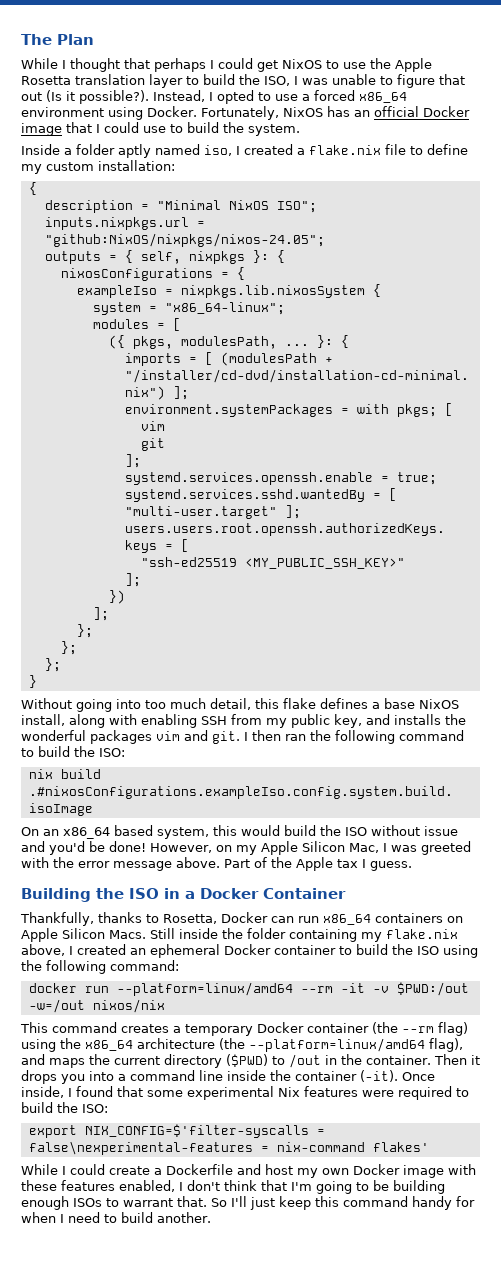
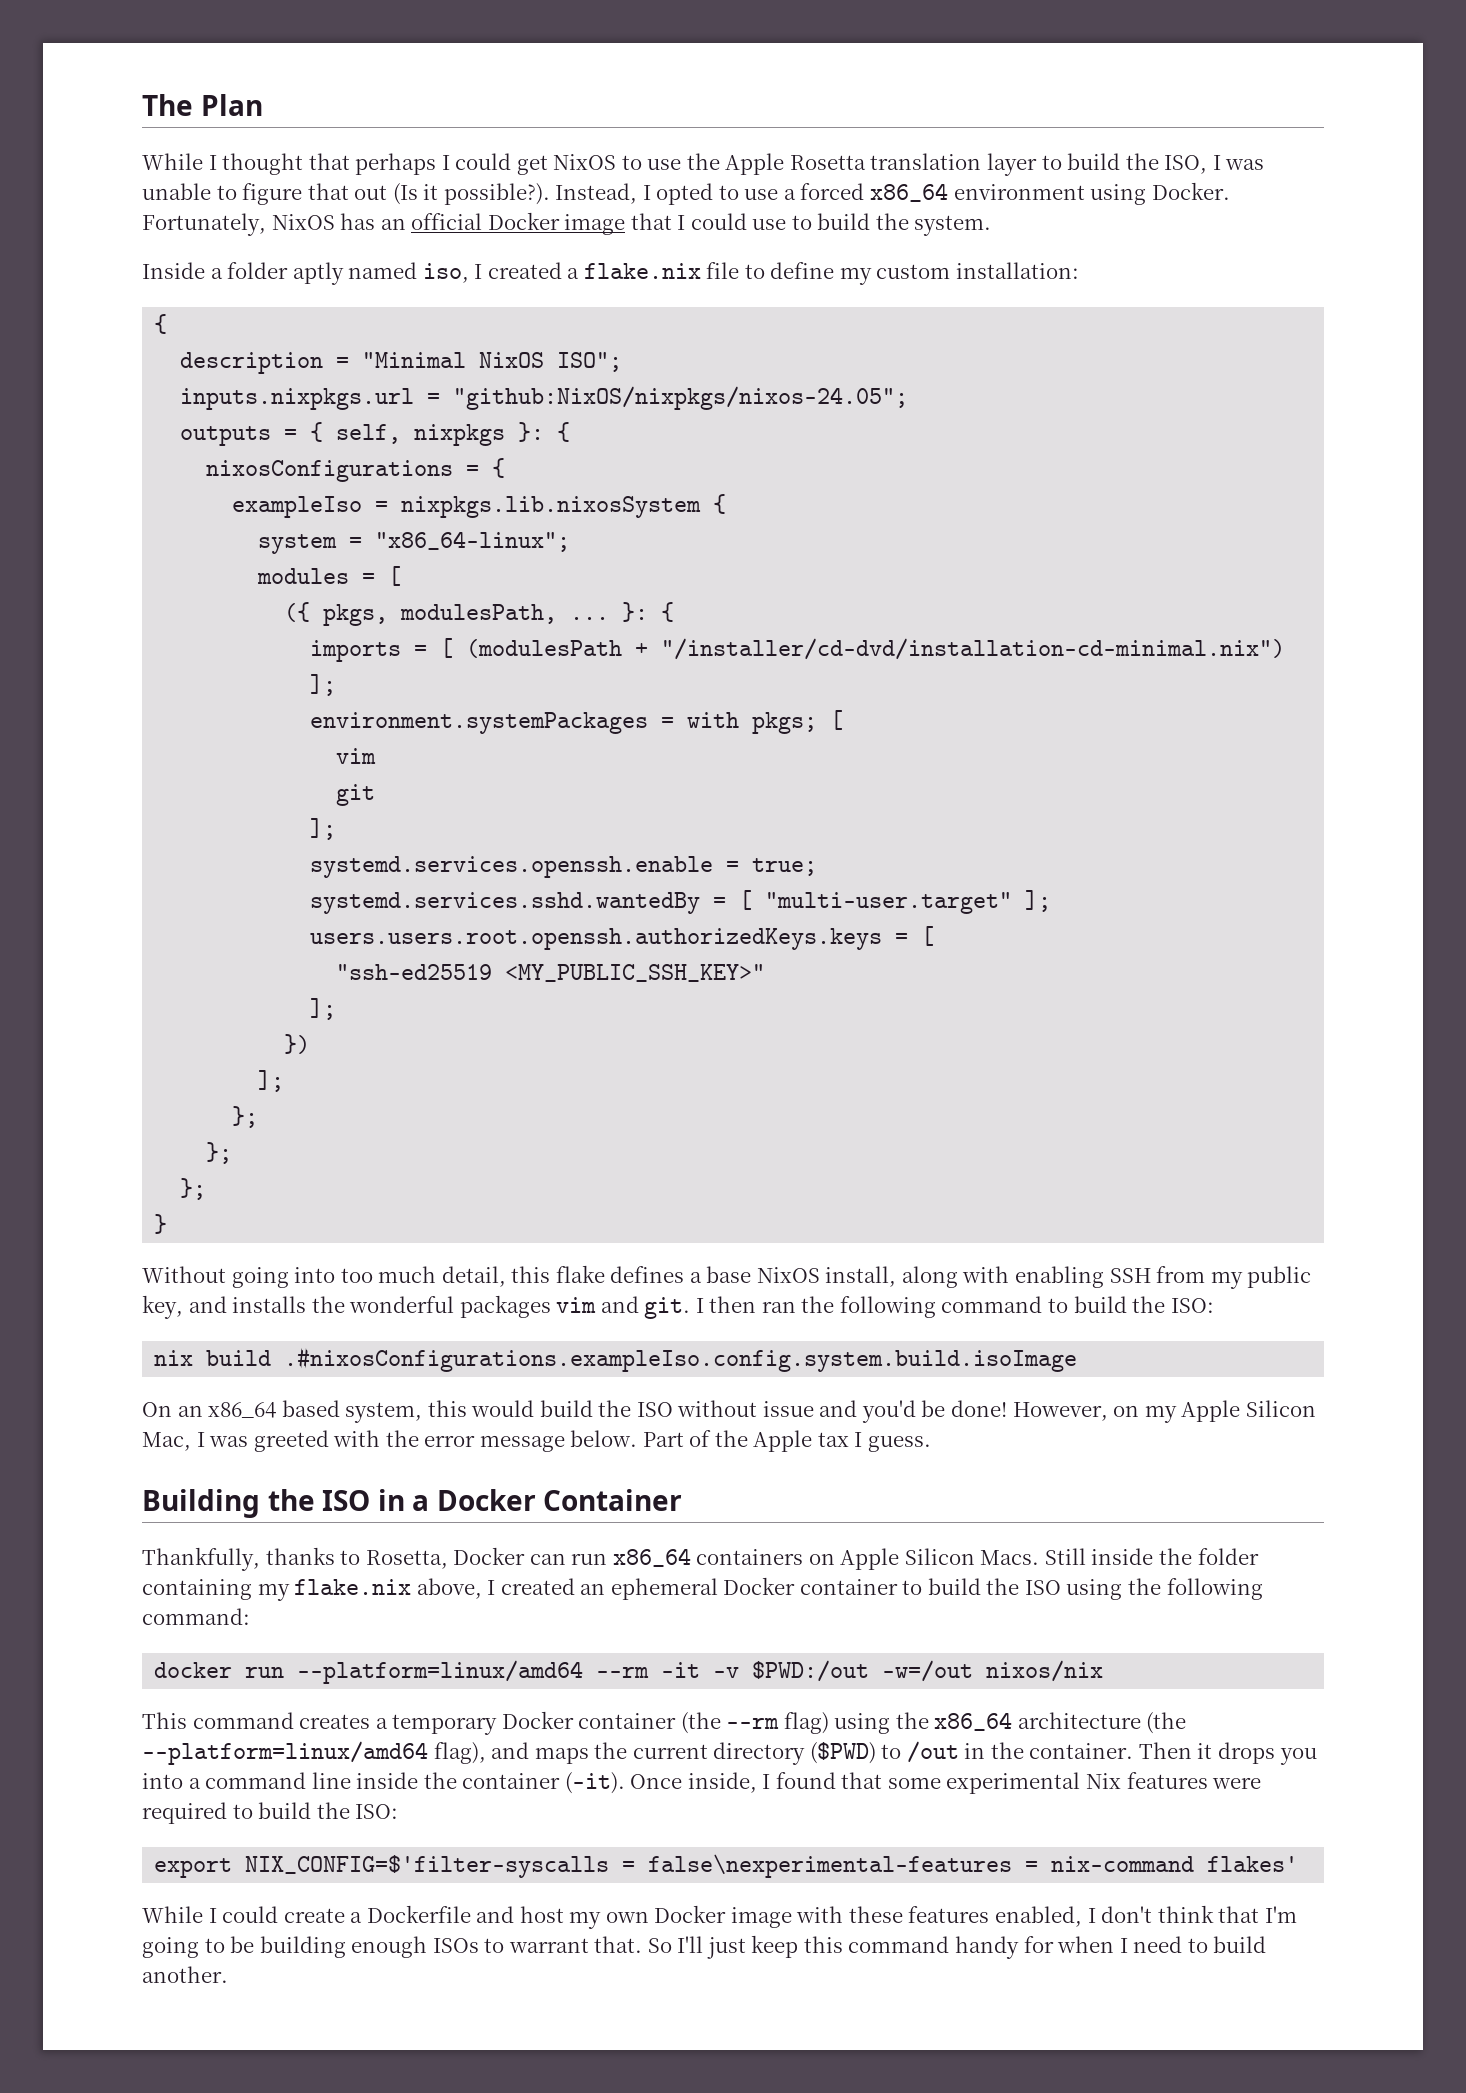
- However, on my Apple Silicon Mac, I was greeted with the error message above.
+ However, on my Apple Silicon Mac, I was greeted with the error message below.

